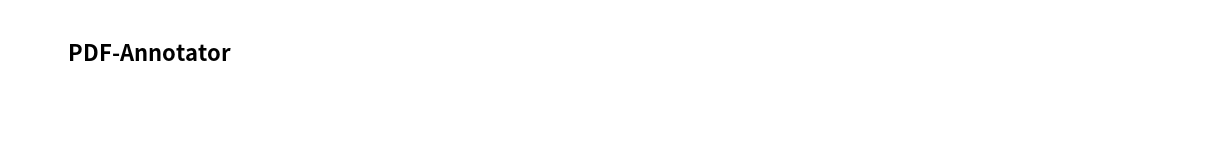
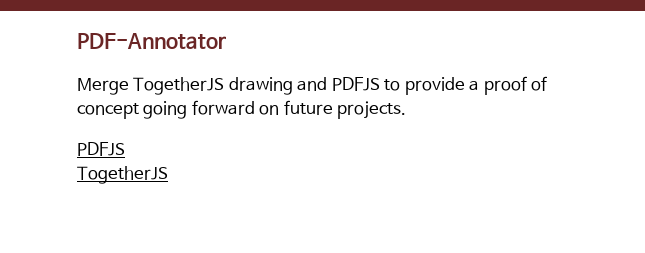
+ Merge TogetherJS drawing and PDFJS to provide a proof of concept going forward on future projects.
+ PDFJS
+ TogetherJS

